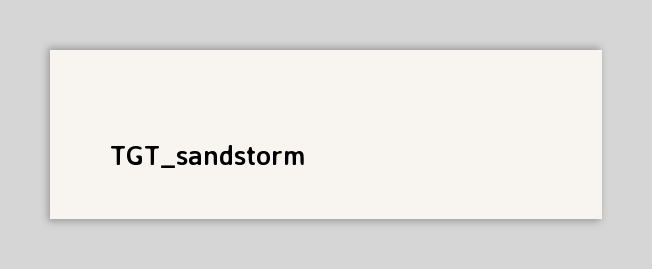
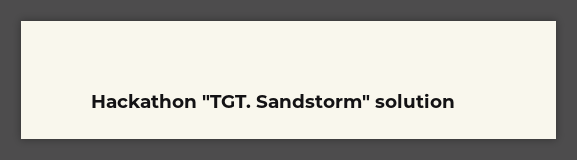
- TGT_sandstorm
+ Hackathon "TGT. Sandstorm" solution

